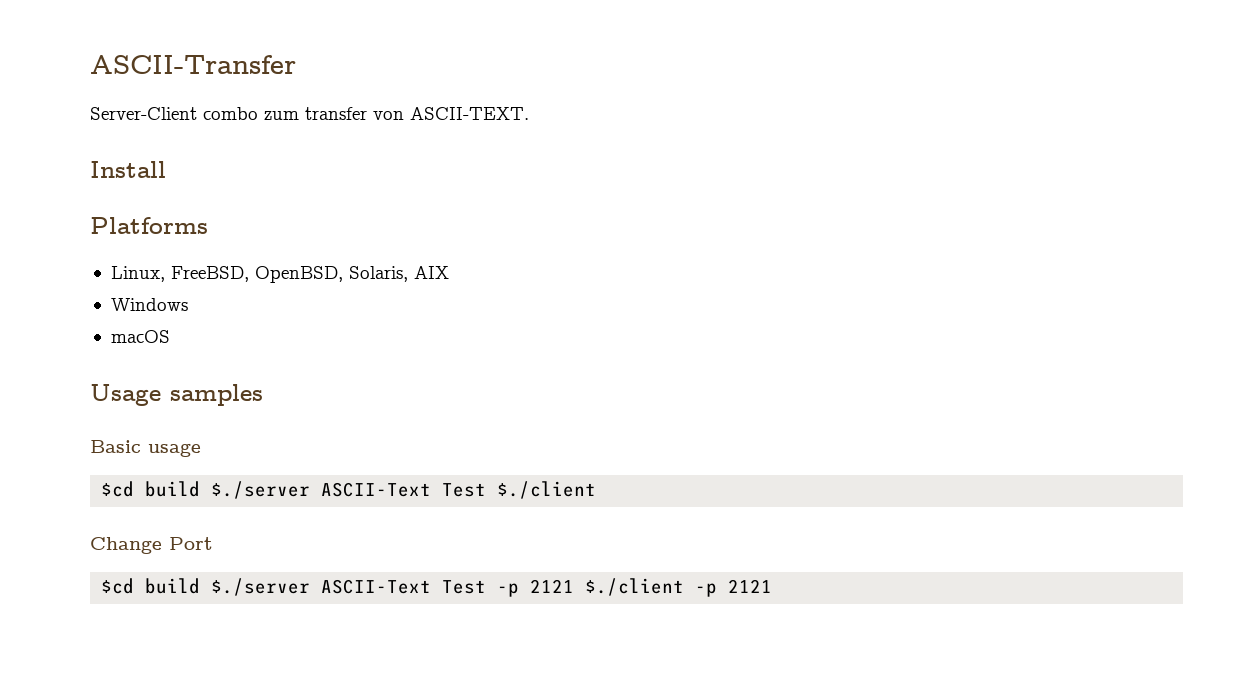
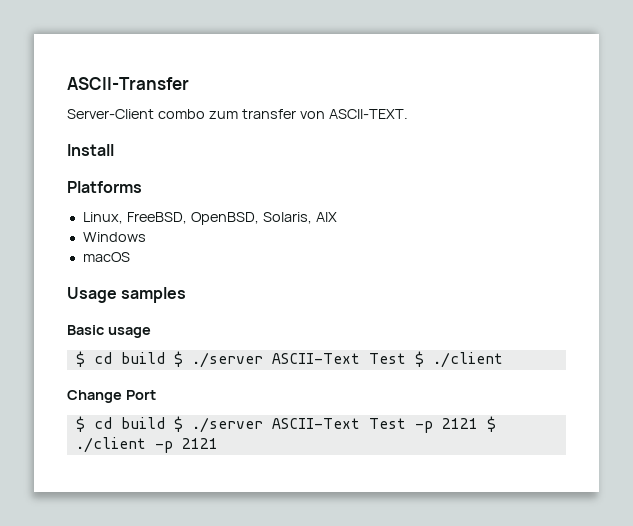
- $cd build $./server ASCII-Text Test $./client
+ $ cd build $ ./server ASCII-Text Test $ ./client
  Change Port
- $cd build $./server ASCII-Text Test -p 2121 $./client -p 2121
+ $ cd build $ ./server ASCII-Text Test -p 2121 $ ./client -p 2121

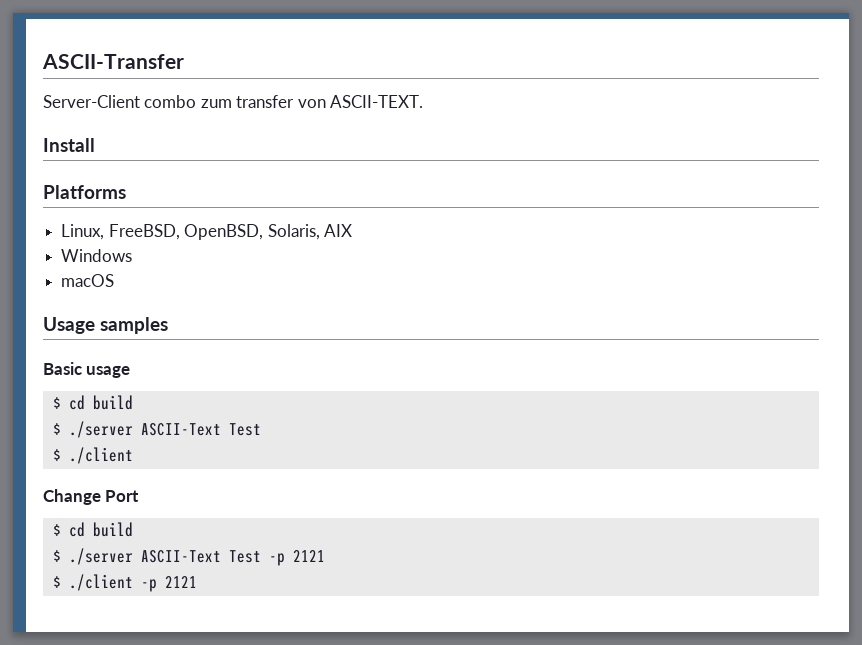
  Basic usage
- $ cd build $ ./server ASCII-Text Test $ ./client
+ $ cd build
+ $ ./server ASCII-Text Test
+ $ ./client
  Change Port
- $ cd build $ ./server ASCII-Text Test -p 2121 $ ./client -p 2121
+ $ cd build
+ $ ./server ASCII-Text Test -p 2121
+ $ ./client -p 2121

